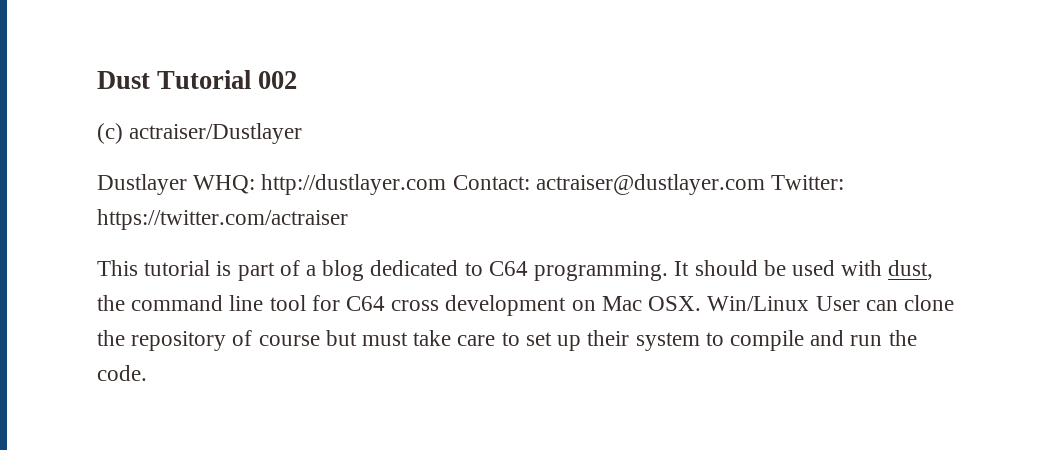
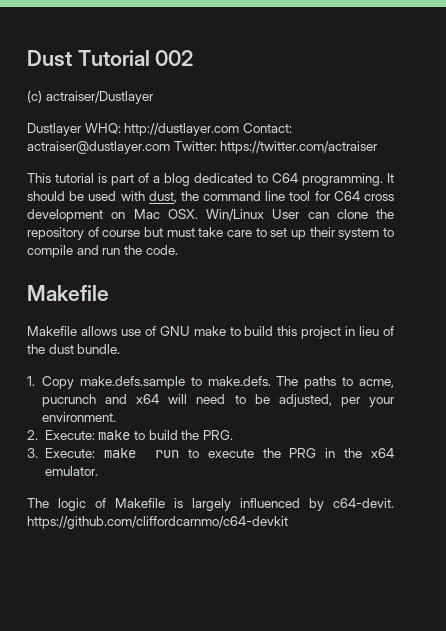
  It should be used with dust, the command line tool for C64 cross development on Mac OSX. Win/Linux User can clone the repository of course but must take care to set up their system to compile and run the code.
+ Makefile
+ Makefile allows use of GNU make to build this project in lieu of the dust bundle.
+ 1. Copy make.defs.sample to make.defs. The paths to acme, pucrunch and x64 will need to be adjusted, per your environment.
+ 2. Execute: make to build the PRG.
+ 3. Execute: make run to execute the PRG in the x64 emulator.
+ The logic of Makefile is largely influenced by c64-devit. https://github.com/cliffordcarnmo/c64-devkit

